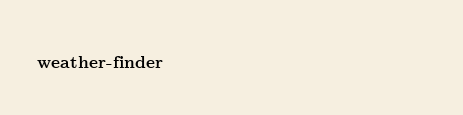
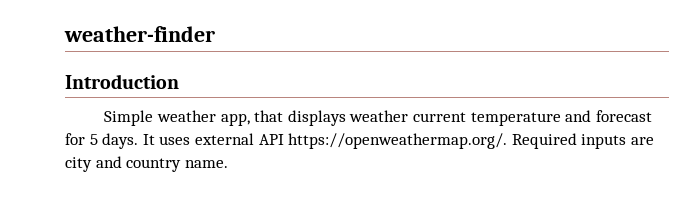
+ Introduction
+ Simple weather app, that displays weather current temperature and forecast for 5 days. It uses external API https://openweathermap.org/. Required inputs are city and country name.

